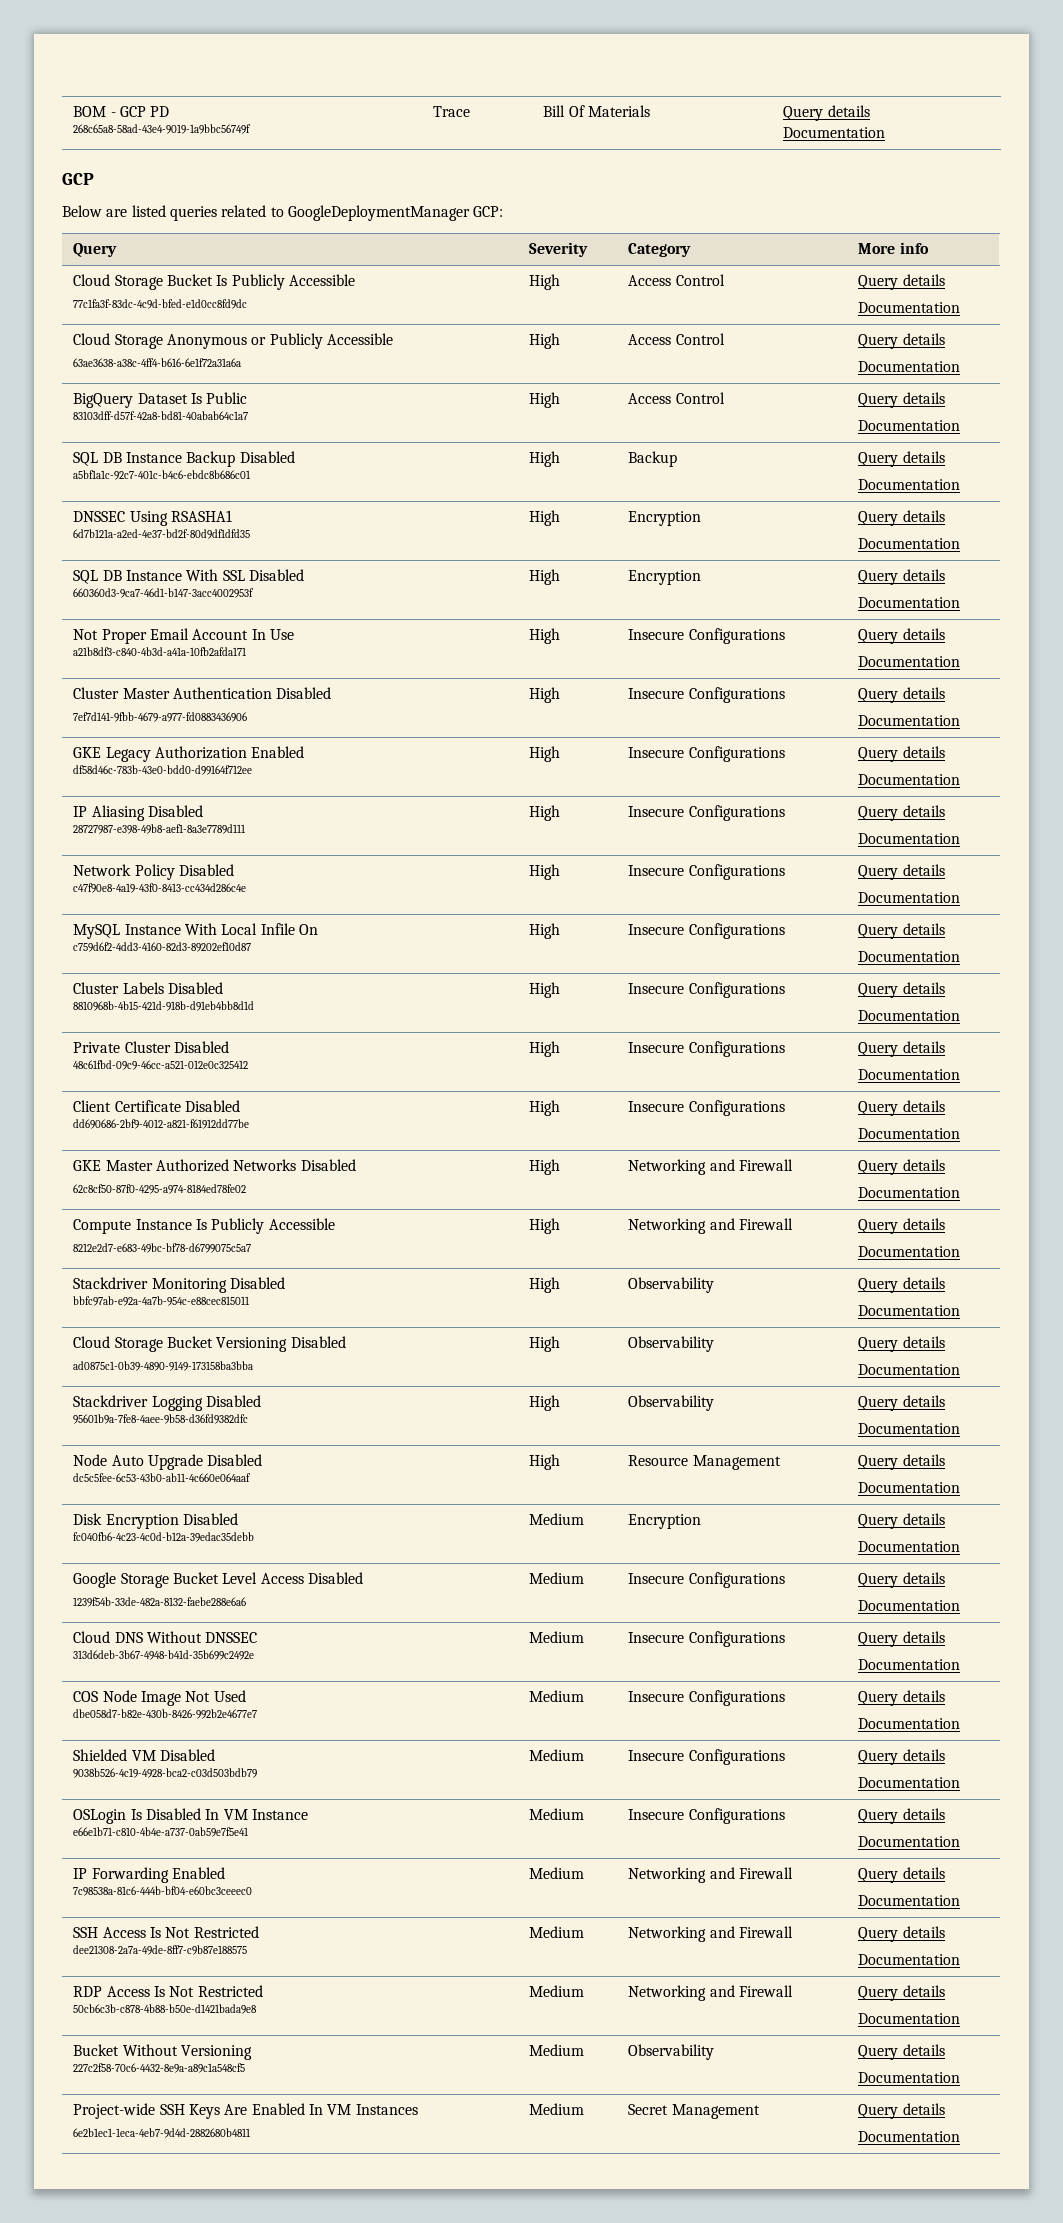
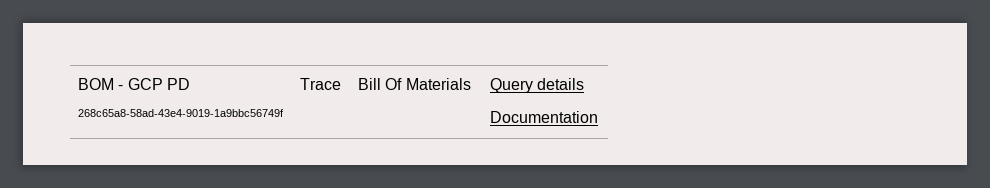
  BOM - GCP PD
  268c65a8-58ad-43e4-9019-1a9bbc56749f | Trace | Bill Of Materials | Query details
- Documentation
- GCP
- Below are listed queries related to GoogleDeploymentManager GCP:
- Query | Severity | Category | More info
- Cloud Storage Bucket Is Publicly Accessible
- 77c1fa3f-83dc-4c9d-bfed-e1d0cc8fd9dc | High | Access Control | Query details
- Documentation
- Cloud Storage Anonymous or Publicly Accessible
- 63ae3638-a38c-4ff4-b616-6e1f72a31a6a | High | Access Control | Query details
- Documentation
- BigQuery Dataset Is Public
- 83103dff-d57f-42a8-bd81-40abab64c1a7 | High | Access Control | Query details
- Documentation
- SQL DB Instance Backup Disabled
- a5bf1a1c-92c7-401c-b4c6-ebdc8b686c01 | High | Backup | Query details
- Documentation
- DNSSEC Using RSASHA1
- 6d7b121a-a2ed-4e37-bd2f-80d9df1dfd35 | High | Encryption | Query details
- Documentation
- SQL DB Instance With SSL Disabled
- 660360d3-9ca7-46d1-b147-3acc4002953f | High | Encryption | Query details
- Documentation
- Not Proper Email Account In Use
- a21b8df3-c840-4b3d-a41a-10fb2afda171 | High | Insecure Configurations | Query details
- Documentation
- Cluster Master Authentication Disabled
- 7ef7d141-9fbb-4679-a977-fd0883436906 | High | Insecure Configurations | Query details
- Documentation
- GKE Legacy Authorization Enabled
- df58d46c-783b-43e0-bdd0-d99164f712ee | High | Insecure Configurations | Query details
- Documentation
- IP Aliasing Disabled
- 28727987-e398-49b8-aef1-8a3e7789d111 | High | Insecure Configurations | Query details
- Documentation
- Network Policy Disabled
- c47f90e8-4a19-43f0-8413-cc434d286c4e | High | Insecure Configurations | Query details
- Documentation
- MySQL Instance With Local Infile On
- c759d6f2-4dd3-4160-82d3-89202ef10d87 | High | Insecure Configurations | Query details
- Documentation
- Cluster Labels Disabled
- 8810968b-4b15-421d-918b-d91eb4bb8d1d | High | Insecure Configurations | Query details
- Documentation
- Private Cluster Disabled
- 48c61fbd-09c9-46cc-a521-012e0c325412 | High | Insecure Configurations | Query details
- Documentation
- Client Certificate Disabled
- dd690686-2bf9-4012-a821-f61912dd77be | High | Insecure Configurations | Query details
- Documentation
- GKE Master Authorized Networks Disabled
- 62c8cf50-87f0-4295-a974-8184ed78fe02 | High | Networking and Firewall | Query details
- Documentation
- Compute Instance Is Publicly Accessible
- 8212e2d7-e683-49bc-bf78-d6799075c5a7 | High | Networking and Firewall | Query details
- Documentation
- Stackdriver Monitoring Disabled
- bbfc97ab-e92a-4a7b-954c-e88cec815011 | High | Observability | Query details
- Documentation
- Cloud Storage Bucket Versioning Disabled
- ad0875c1-0b39-4890-9149-173158ba3bba | High | Observability | Query details
- Documentation
- Stackdriver Logging Disabled
- 95601b9a-7fe8-4aee-9b58-d36fd9382dfc | High | Observability | Query details
- Documentation
- Node Auto Upgrade Disabled
- dc5c5fee-6c53-43b0-ab11-4c660e064aaf | High | Resource Management | Query details
- Documentation
- Disk Encryption Disabled
- fc040fb6-4c23-4c0d-b12a-39edac35debb | Medium | Encryption | Query details
- Documentation
- Google Storage Bucket Level Access Disabled
- 1239f54b-33de-482a-8132-faebe288e6a6 | Medium | Insecure Configurations | Query details
- Documentation
- Cloud DNS Without DNSSEC
- 313d6deb-3b67-4948-b41d-35b699c2492e | Medium | Insecure Configurations | Query details
- Documentation
- COS Node Image Not Used
- dbe058d7-b82e-430b-8426-992b2e4677e7 | Medium | Insecure Configurations | Query details
- Documentation
- Shielded VM Disabled
- 9038b526-4c19-4928-bca2-c03d503bdb79 | Medium | Insecure Configurations | Query details
- Documentation
- OSLogin Is Disabled In VM Instance
- e66e1b71-c810-4b4e-a737-0ab59e7f5e41 | Medium | Insecure Configurations | Query details
- Documentation
- IP Forwarding Enabled
- 7c98538a-81c6-444b-bf04-e60bc3ceeec0 | Medium | Networking and Firewall | Query details
- Documentation
- SSH Access Is Not Restricted
- dee21308-2a7a-49de-8ff7-c9b87e188575 | Medium | Networking and Firewall | Query details
- Documentation
- RDP Access Is Not Restricted
- 50cb6c3b-c878-4b88-b50e-d1421bada9e8 | Medium | Networking and Firewall | Query details
- Documentation
- Bucket Without Versioning
- 227c2f58-70c6-4432-8e9a-a89c1a548cf5 | Medium | Observability | Query details
- Documentation
- Project-wide SSH Keys Are Enabled In VM Instances
- 6e2b1ec1-1eca-4eb7-9d4d-2882680b4811 | Medium | Secret Management | Query details

